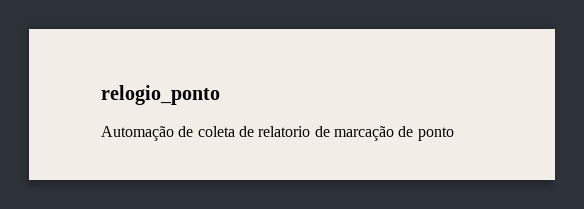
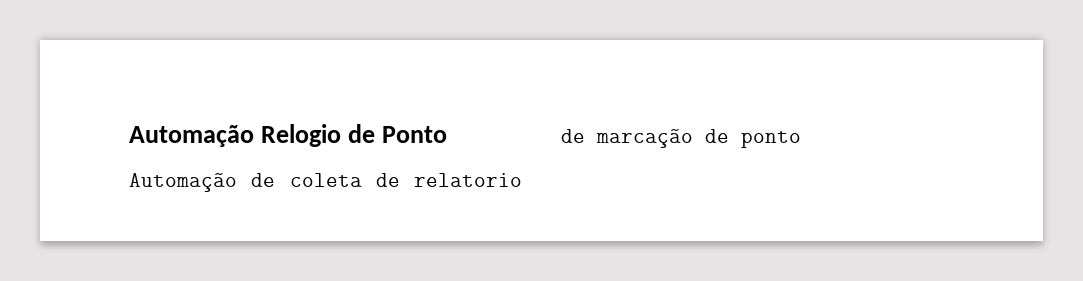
- relogio_ponto
+ Automação Relogio de Ponto

